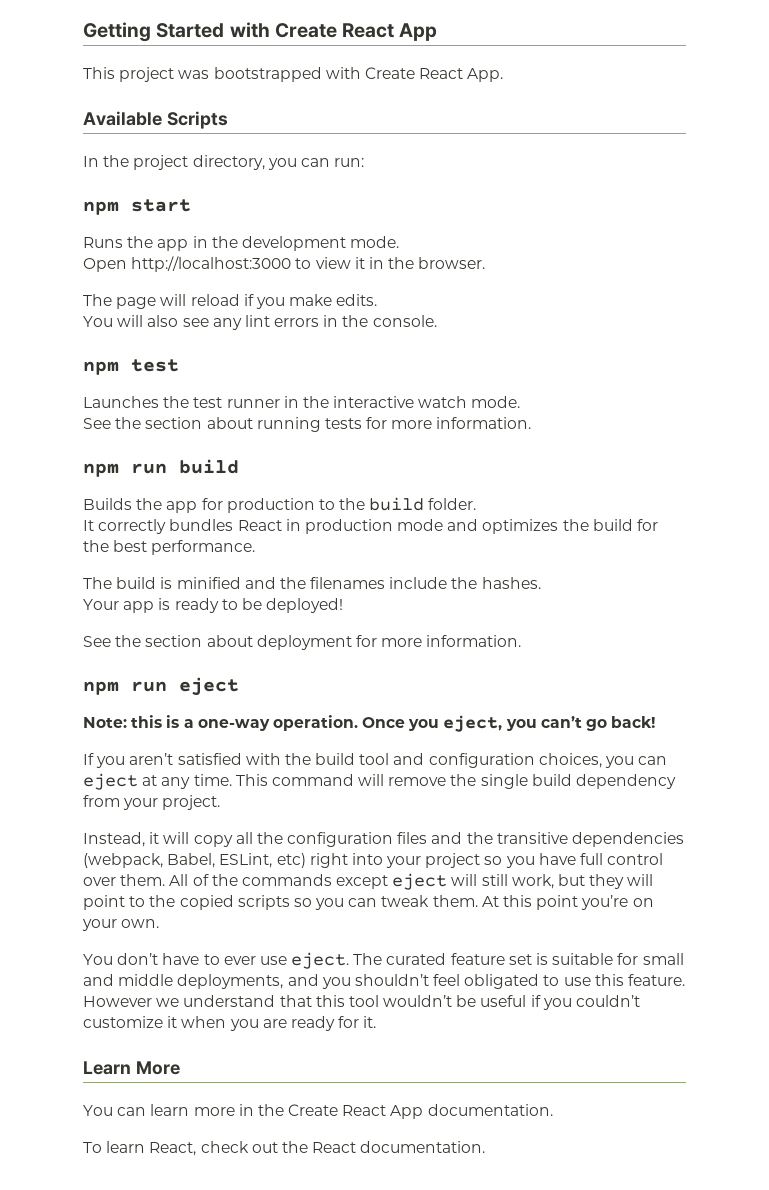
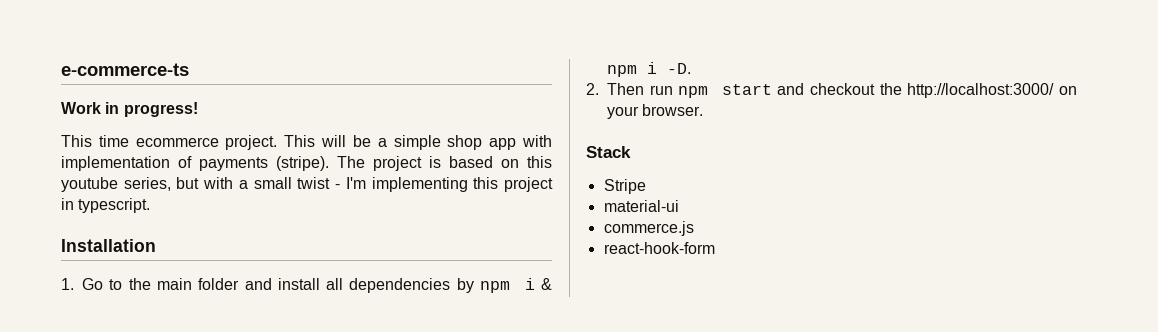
- Getting Started with Create React App
- This project was bootstrapped with Create React App.
- Available Scripts
- In the project directory, you can run:
- npm start
- Runs the app in the development mode.
- Open http://localhost:3000 to view it in the browser.
- The page will reload if you make edits.
- You will also see any lint errors in the console.
- npm test
- Launches the test runner in the interactive watch mode.
- See the section about running tests for more information.
- npm run build
- Builds the app for production to the build folder.
- It correctly bundles React in production mode and optimizes the build for the best performance.
- The build is minified and the filenames include the hashes.
- Your app is ready to be deployed!
- See the section about deployment for more information.
- npm run eject
- Note: this is a one-way operation. Once you eject, you can’t go back!
- If you aren’t satisfied with the build tool and configuration choices, you can eject at any time. This command will remove the single build dependency from your project.
- Instead, it will copy all the configuration files and the transitive dependencies (webpack, Babel, ESLint, etc) right into your project so you have full control over them. All of the commands except eject will still work, but they will point to the copied scripts so you can tweak them. At this point you’re on your own.
- You don’t have to ever use eject. The curated feature set is suitable for small and middle deployments, and you shouldn’t feel obligated to use this feature. However we understand that this tool wouldn’t be useful if you couldn’t customize it when you are ready for it.
- Learn More
- You can learn more in the Create React App documentation.
- To learn React, check out the React documentation.
+ e-commerce-ts
+ Work in progress!
+ This time ecommerce project. This will be a simple shop app with implementation of payments (stripe). The project is based on this youtube series, but with a small twist - I'm implementing this project in typescript.
+ Installation
+ 1. Go to the main folder and install all dependencies by npm i & npm i -D.
+ 2. Then run npm start and checkout the http://localhost:3000/ on your browser.
+ Stack
+ Stripe
+ material-ui
+ commerce.js
+ react-hook-form

